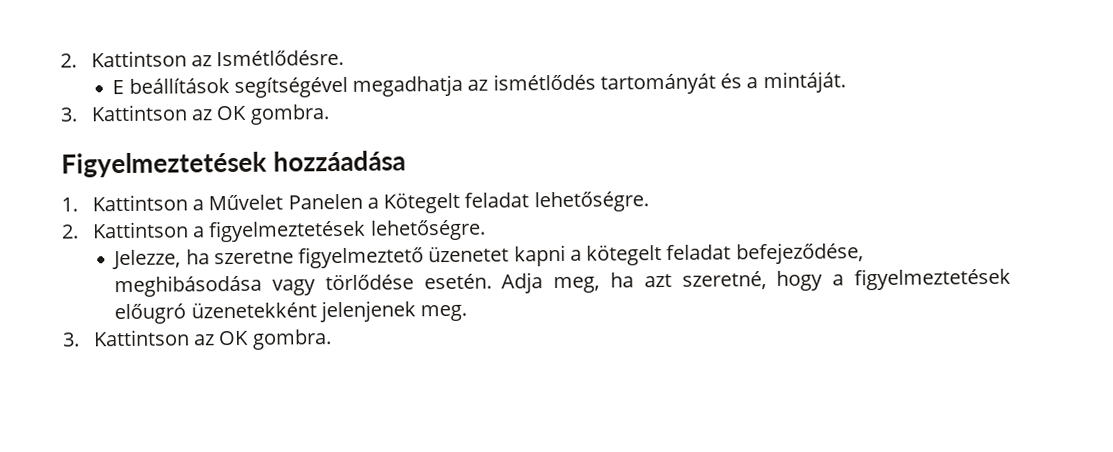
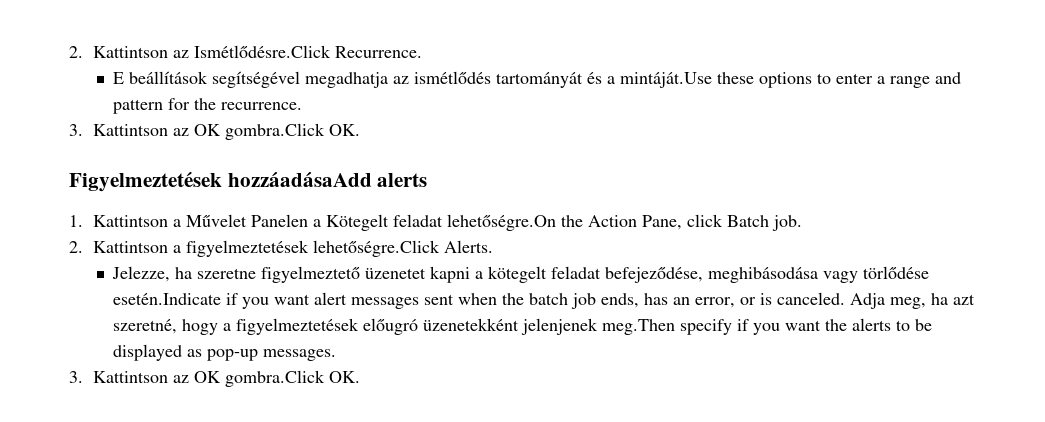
- 2. Kattintson az Ismétlődésre.
+ 2. Kattintson az Ismétlődésre.Click Recurrence.
- E beállítások segítségével megadhatja az ismétlődés tartományát és a mintáját.
- 3. Kattintson az OK gombra.
+ E beállítások segítségével megadhatja az ismétlődés tartományát és a mintáját.Use these options to enter a range and pattern for the recurrence.
+ 3. Kattintson az OK gombra.Click OK.
- Figyelmeztetések hozzáadása
+ Figyelmeztetések hozzáadásaAdd alerts
- 1. Kattintson a Művelet Panelen a Kötegelt feladat lehetőségre.
+ 1. Kattintson a Művelet Panelen a Kötegelt feladat lehetőségre.On the Action Pane, click Batch job.
- 2. Kattintson a figyelmeztetések lehetőségre.
+ 2. Kattintson a figyelmeztetések lehetőségre.Click Alerts.
- Jelezze, ha szeretne figyelmeztető üzenetet kapni a kötegelt feladat befejeződése, meghibásodása vagy törlődése esetén.
+ Jelezze, ha szeretne figyelmeztető üzenetet kapni a kötegelt feladat befejeződése, meghibásodása vagy törlődése esetén.Indicate if you want alert messages sent when the batch job ends, has an error, or is canceled.
- Adja meg, ha azt szeretné, hogy a figyelmeztetések előugró üzenetekként jelenjenek meg.
- 3. Kattintson az OK gombra.
+ Adja meg, ha azt szeretné, hogy a figyelmeztetések előugró üzenetekként jelenjenek meg.Then specify if you want the alerts to be displayed as pop-up messages.
+ 3. Kattintson az OK gombra.Click OK.

